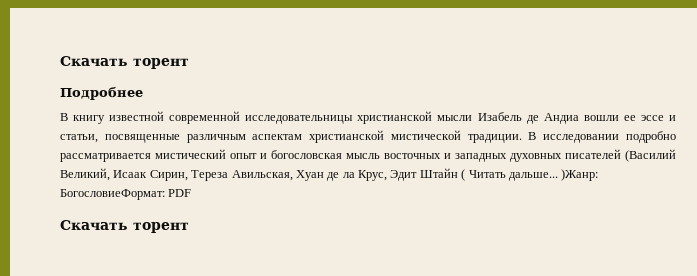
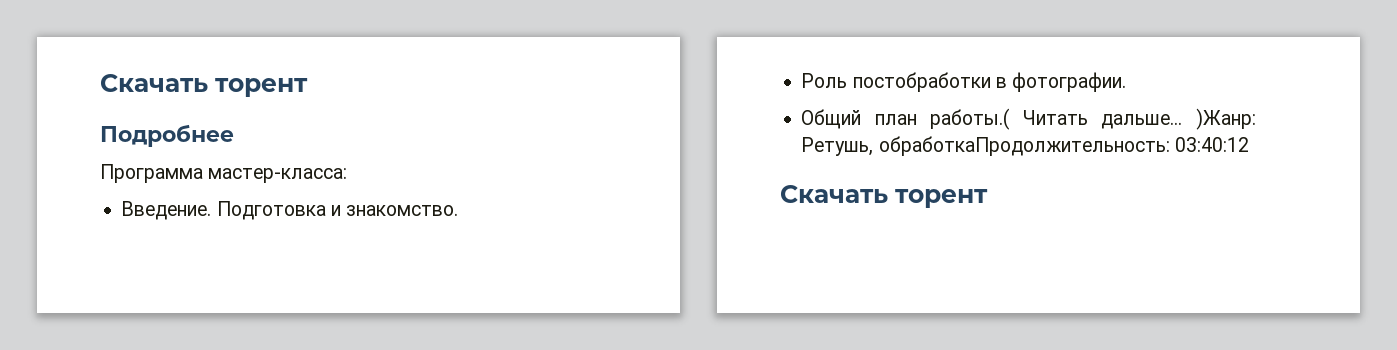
- В книгу известной современной исследовательницы христианской мысли Изабель де Андиа вошли ее эссе и статьи, посвященные различным аспектам христианской мистической традиции. В исследовании подробно рассматривается мистический опыт и богословская мысль восточных и западных духовных писателей (Василий Великий, Исаак Сирин, Тереза Авильская, Хуан де ла Крус, Эдит Штайн ( Читать дальше... )Жанр: БогословиеФормат: PDF
+ Программа мастер-класса:
+ Введение. Подготовка и знакомство.
+ Роль постобработки в фотографии.
+ Общий план работы.( Читать дальше... )Жанр: Ретушь, обработкаПродолжительность: 03:40:12

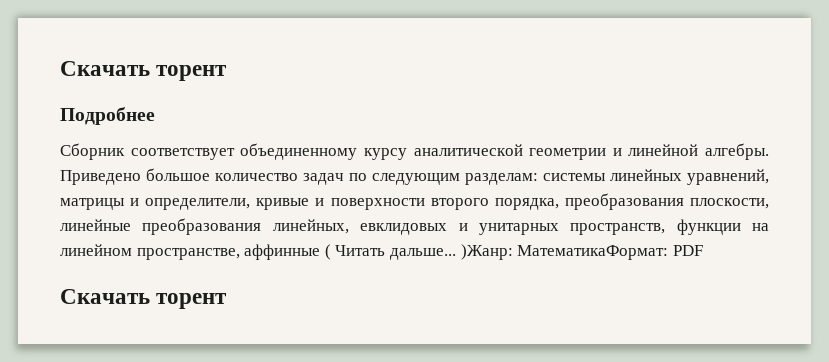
- Программа мастер-класса:
- Введение. Подготовка и знакомство.
- Роль постобработки в фотографии.
- Общий план работы.( Читать дальше... )Жанр: Ретушь, обработкаПродолжительность: 03:40:12
+ Сборник соответствует объединенному курсу аналитической геометрии и линейной алгебры. Приведено большое количество задач по следующим разделам: системы линейных уравнений, матрицы и определители, кривые и поверхности второго порядка, преобразования плоскости, линейные преобразования линейных, евклидовых и унитарных пространств, функции на линейном пространстве, аффинные ( Читать дальше... )Жанр: МатематикаФормат: PDF

